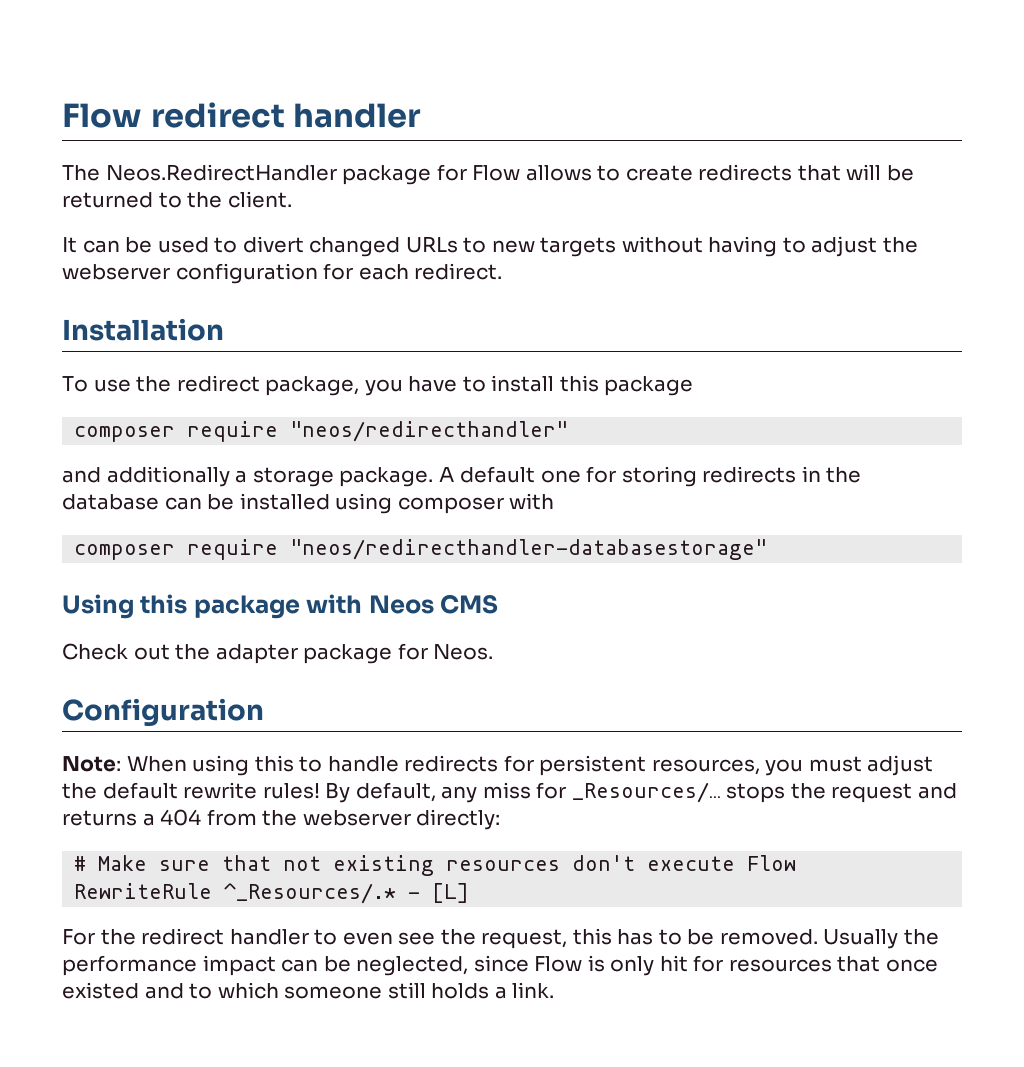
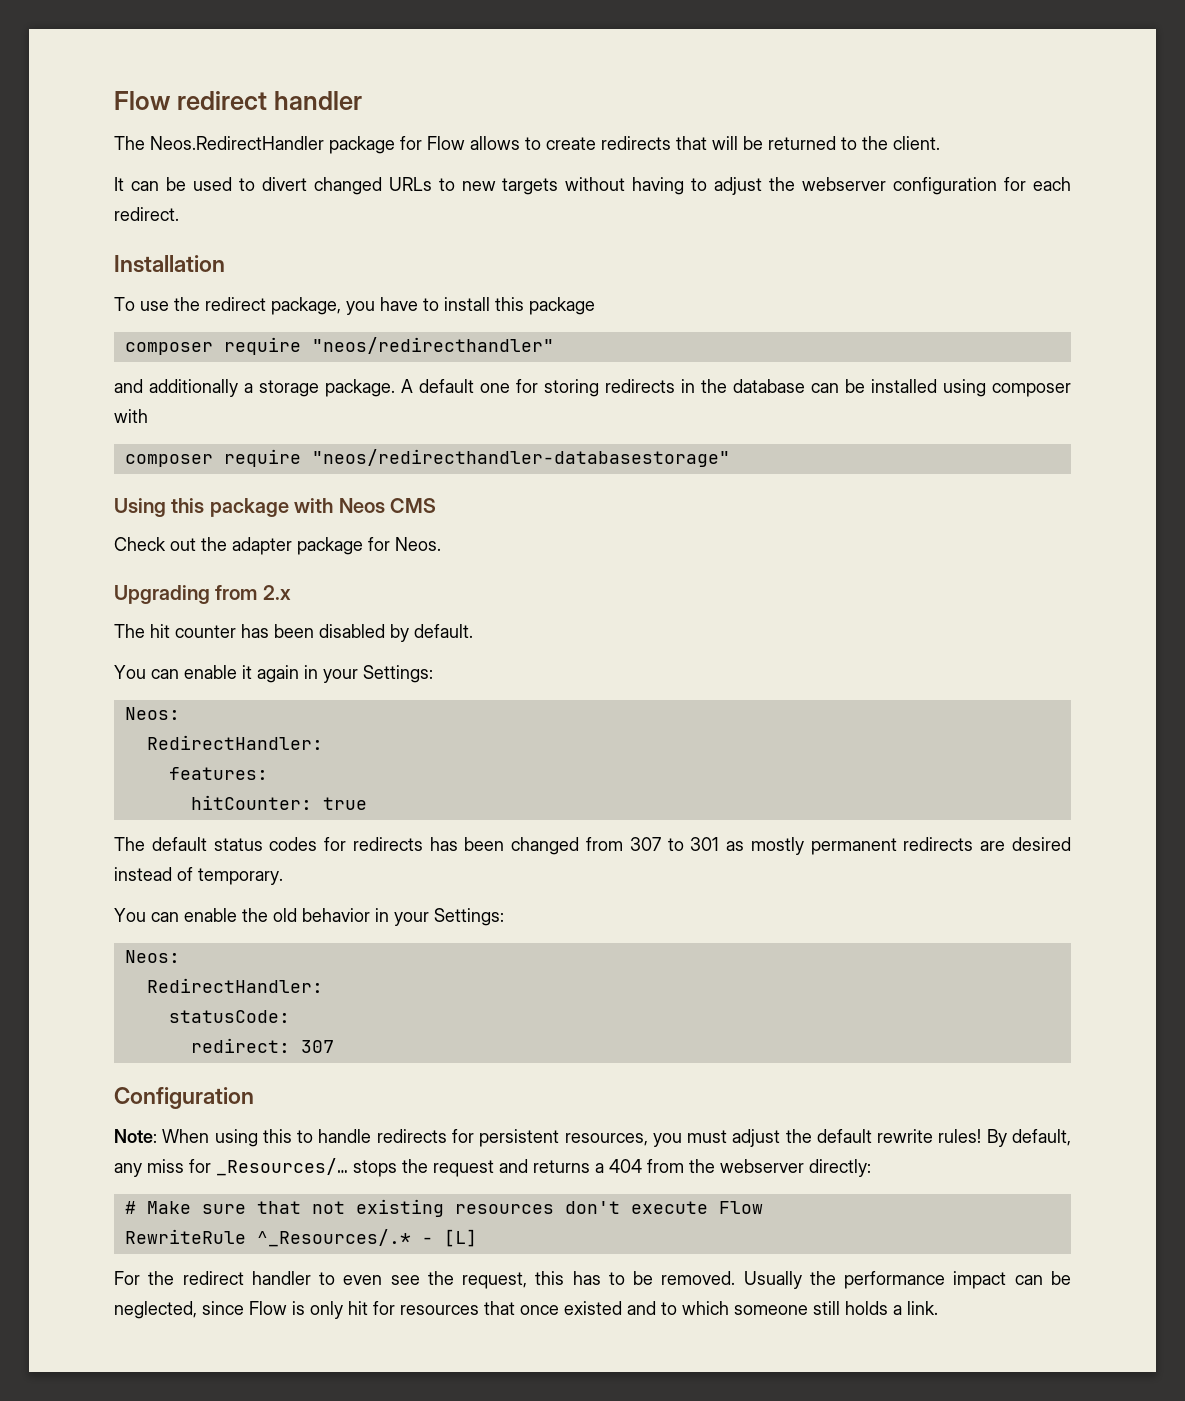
+ Upgrading from 2.x
+ The hit counter has been disabled by default.
+ You can enable it again in your Settings:
+ Neos:
+ RedirectHandler:
+ features:
+ hitCounter: true
+ The default status codes for redirects has been changed from 307 to 301 as mostly permanent redirects are desired instead of temporary.
+ You can enable the old behavior in your Settings:
+ Neos:
+ RedirectHandler:
+ statusCode:
+ redirect: 307

